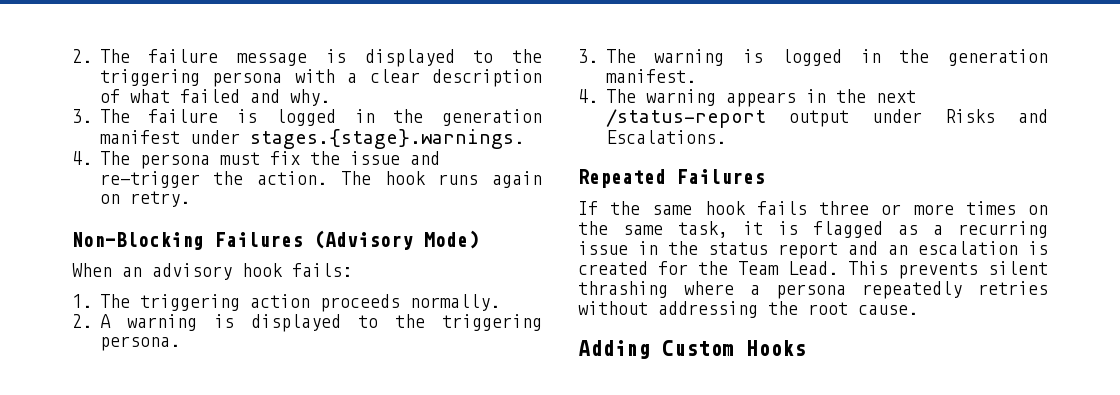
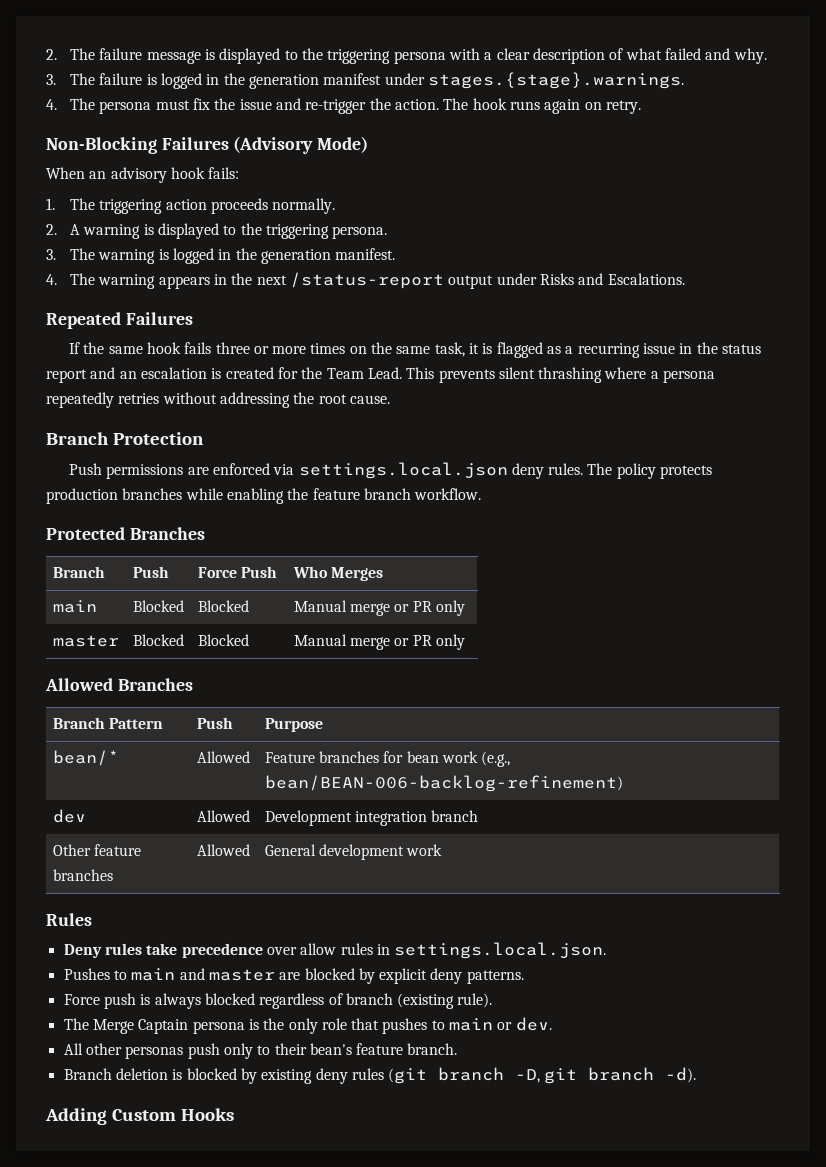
+ Branch Protection
+ Push permissions are enforced via settings.local.json deny rules. The policy protects production branches while enabling the feature branch workflow.
+ Protected Branches
+ Branch | Push | Force Push | Who Merges
+ main | Blocked | Blocked | Manual merge or PR only
+ master | Blocked | Blocked | Manual merge or PR only
+ Allowed Branches
+ Branch Pattern | Push | Purpose
+ bean/* | Allowed | Feature branches for bean work (e.g., bean/BEAN-006-backlog-refinement)
+ dev | Allowed | Development integration branch
+ Other feature branches | Allowed | General development work
+ Rules
+ Deny rules take precedence over allow rules in settings.local.json.
+ Pushes to main and master are blocked by explicit deny patterns.
+ Force push is always blocked regardless of branch (existing rule).
+ The Merge Captain persona is the only role that pushes to main or dev.
+ All other personas push only to their bean's feature branch.
+ Branch deletion is blocked by existing deny rules (git branch -D, git branch -d).

